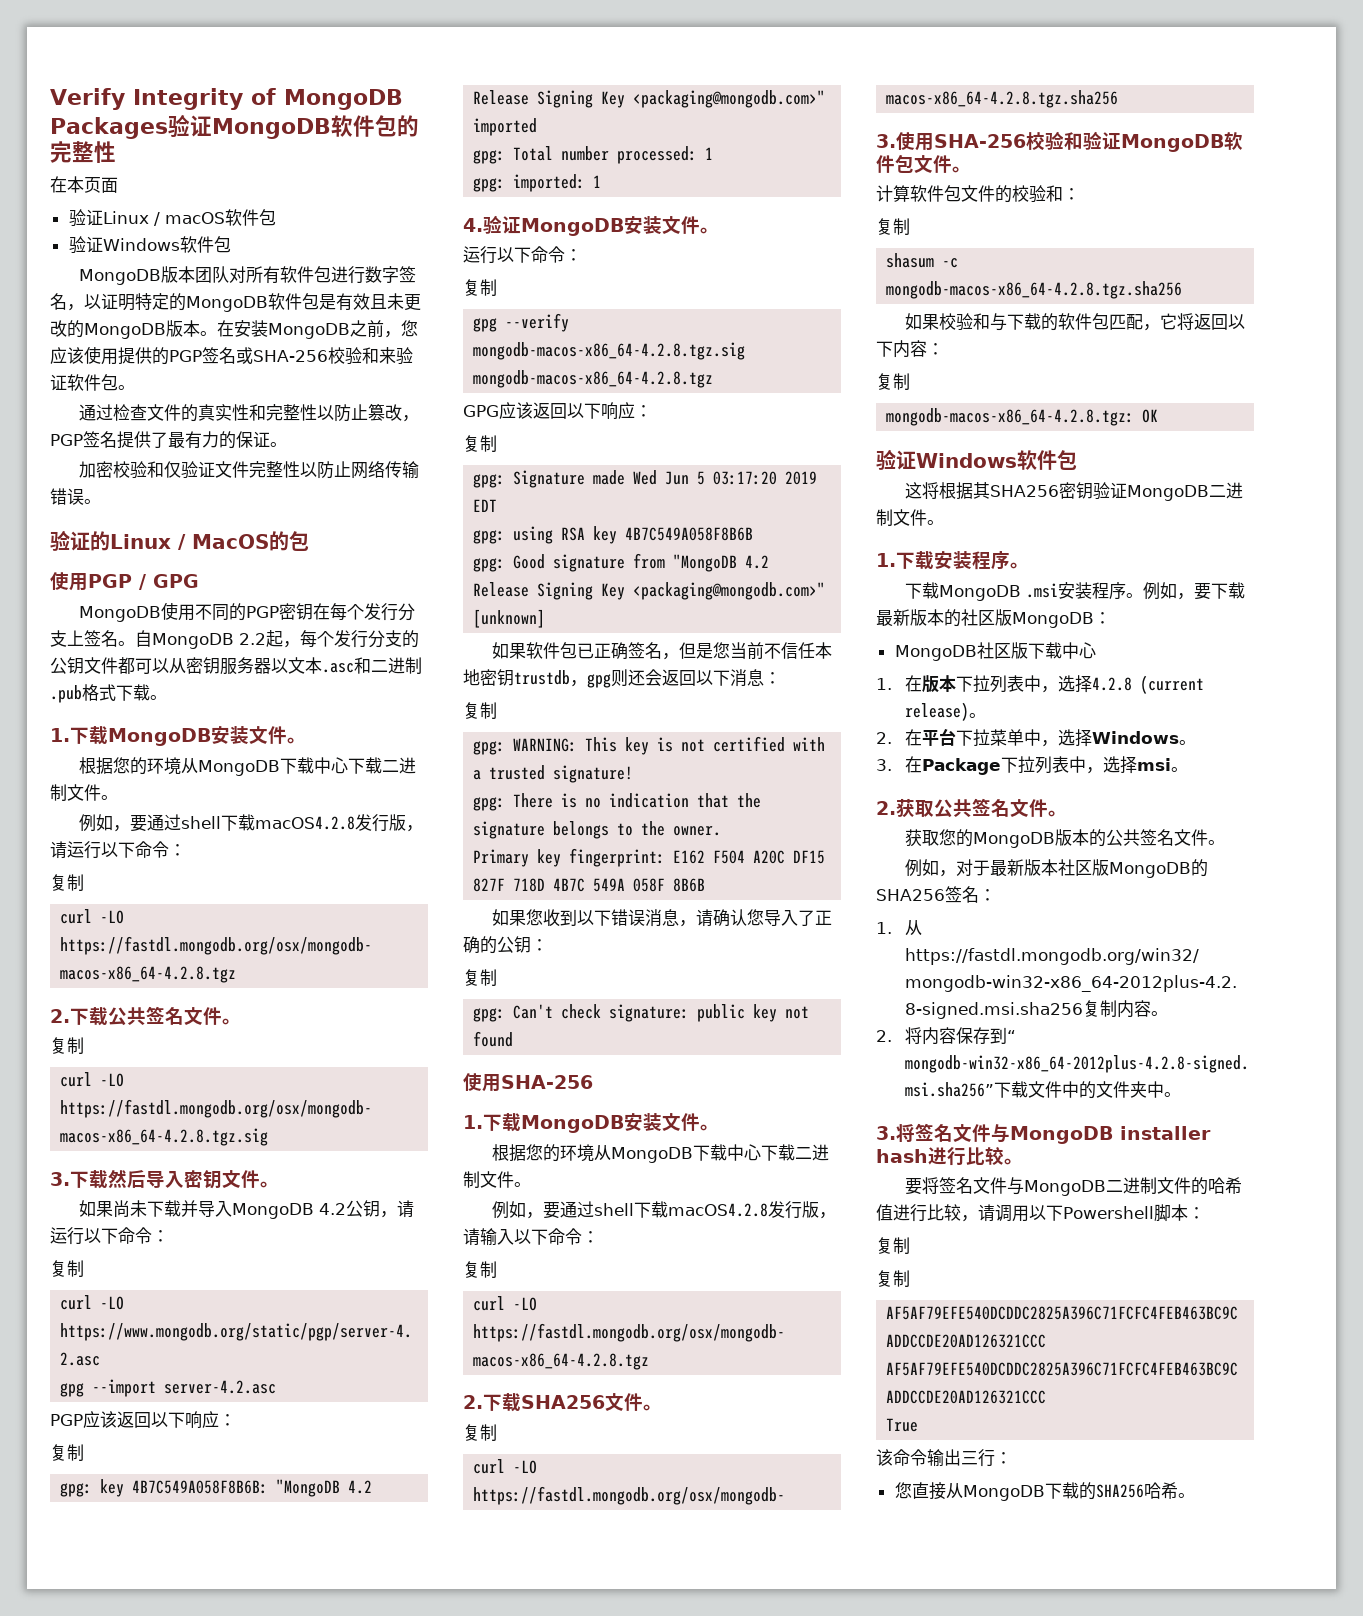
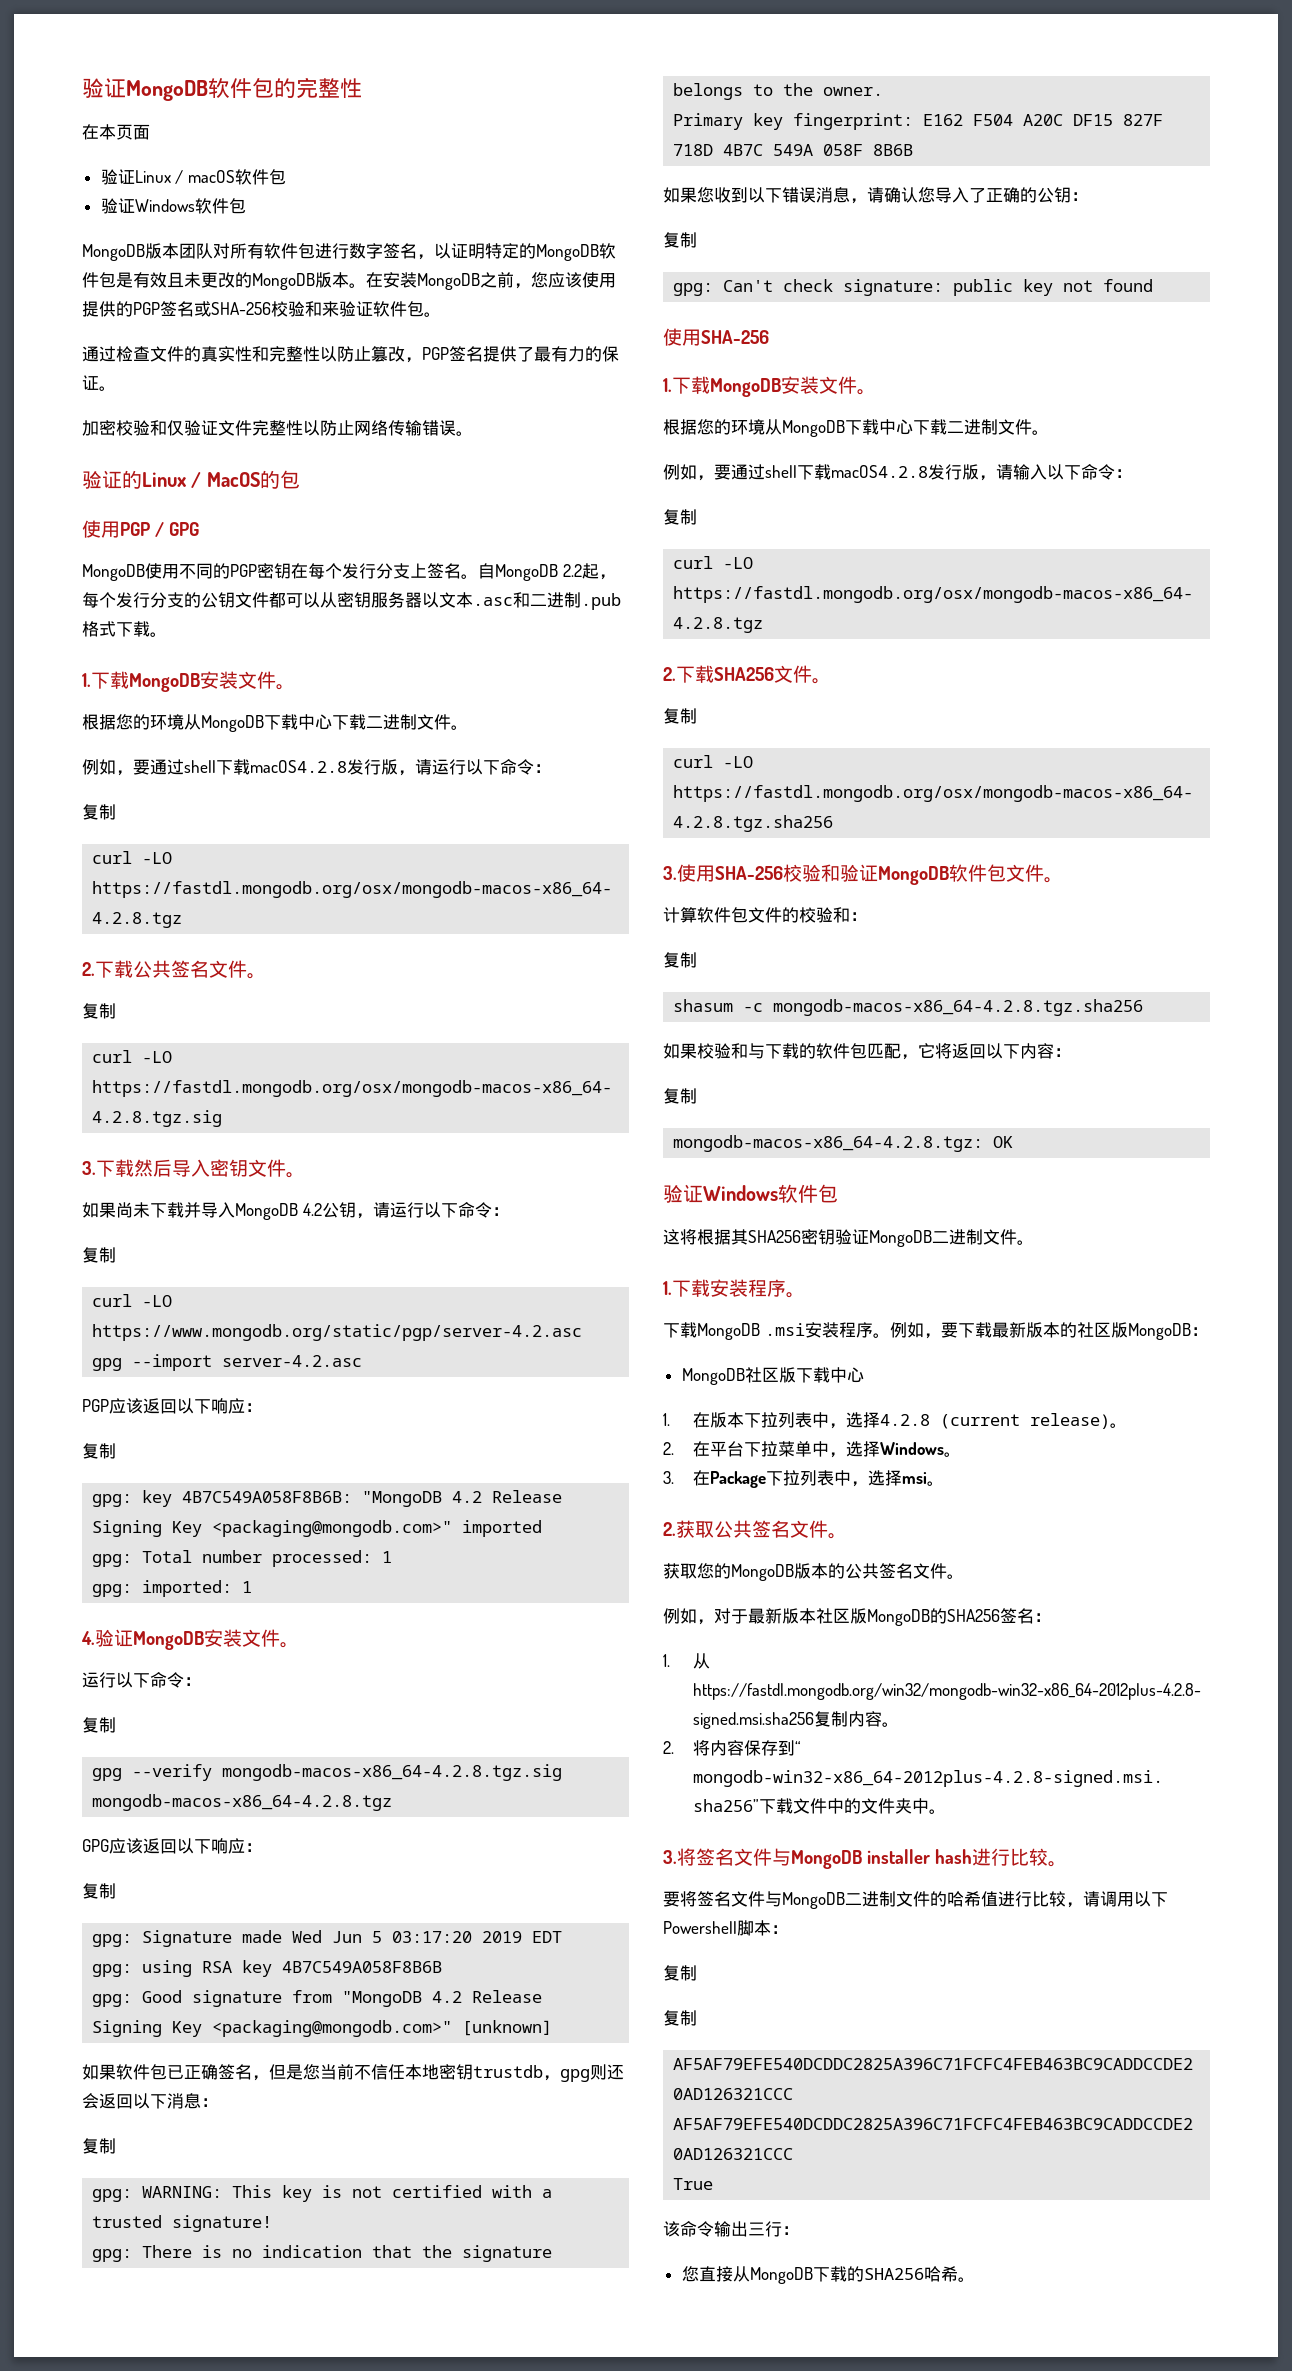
- Verify Integrity of MongoDB Packages验证MongoDB软件包的完整性
+ 验证MongoDB软件包的完整性

